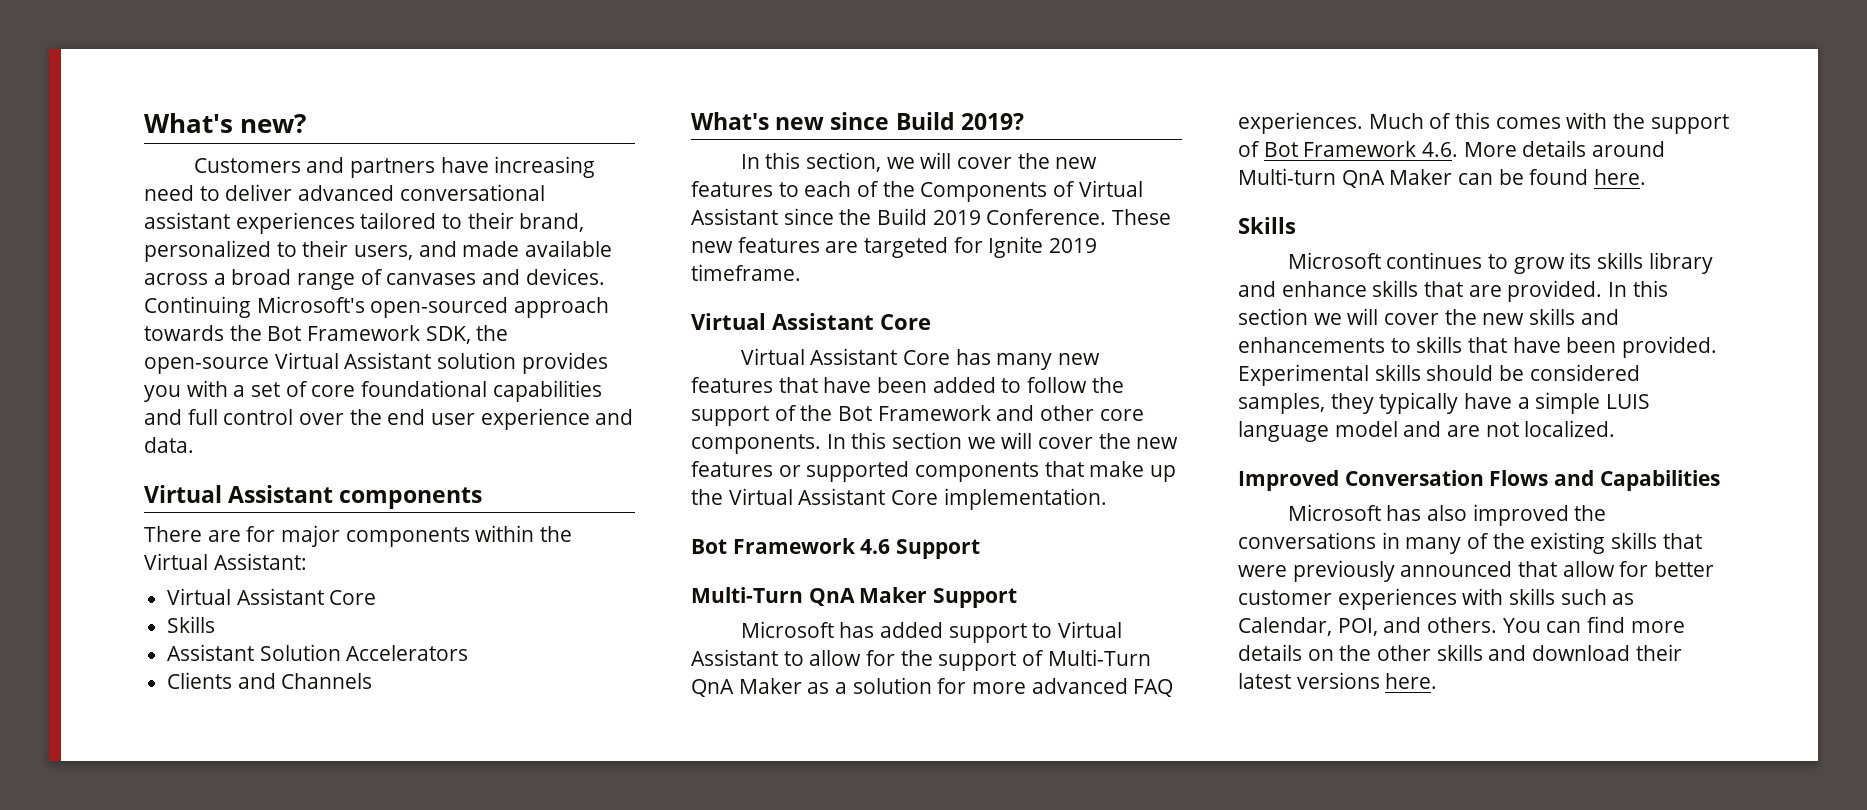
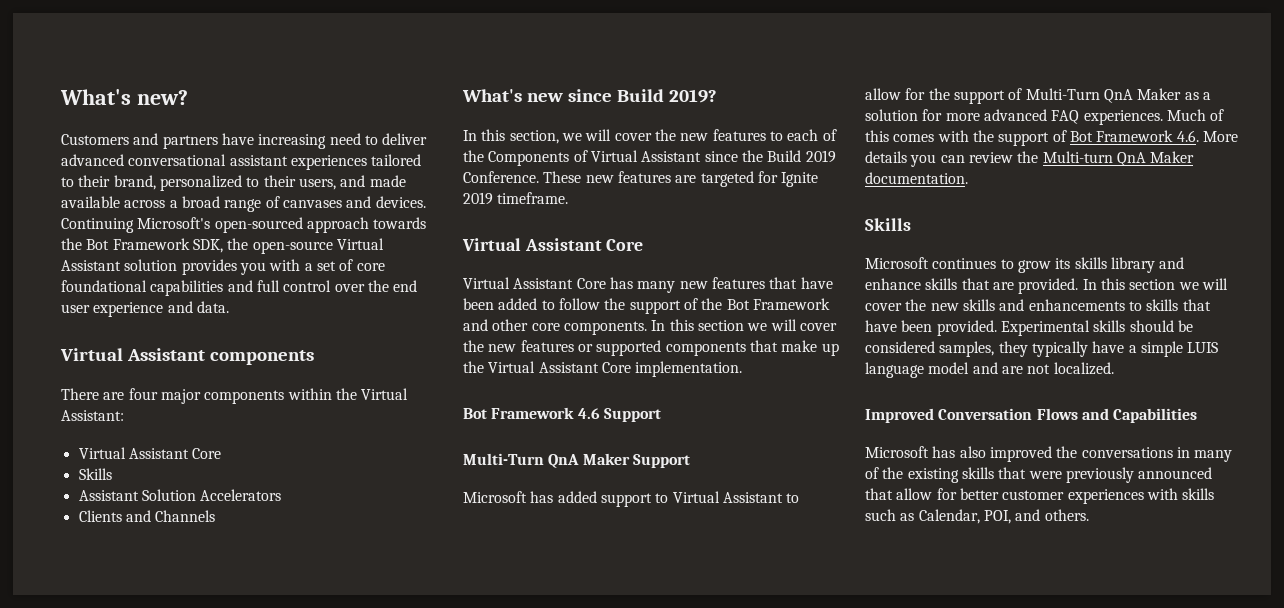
- There are for major components within the Virtual Assistant:
+ There are four major components within the Virtual Assistant:
- Much of this comes with the support of Bot Framework 4.6. More details around Multi-turn QnA Maker can be found here.
+ Much of this comes with the support of Bot Framework 4.6. More details you can review the Multi-turn QnA Maker documentation.
- You can find more details on the other skills and download their latest versions here.

